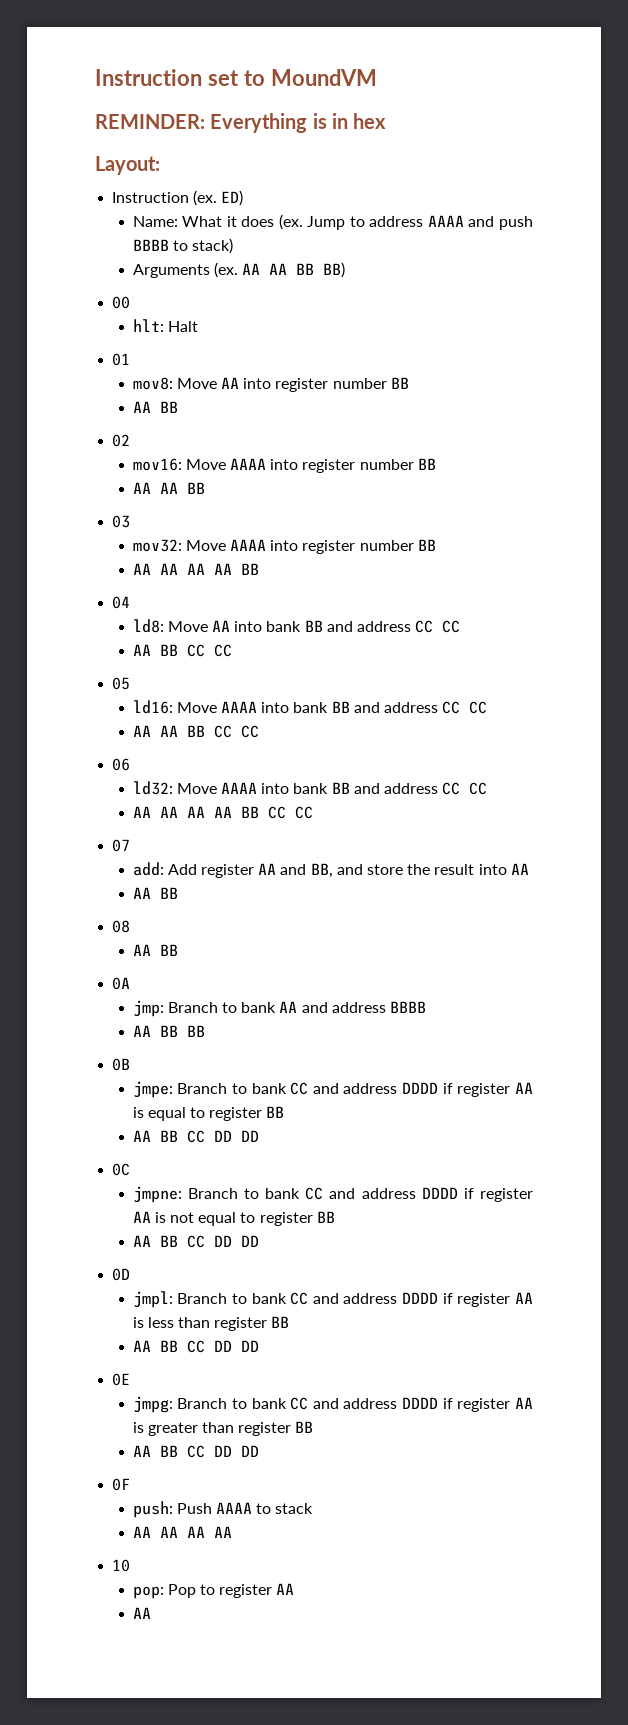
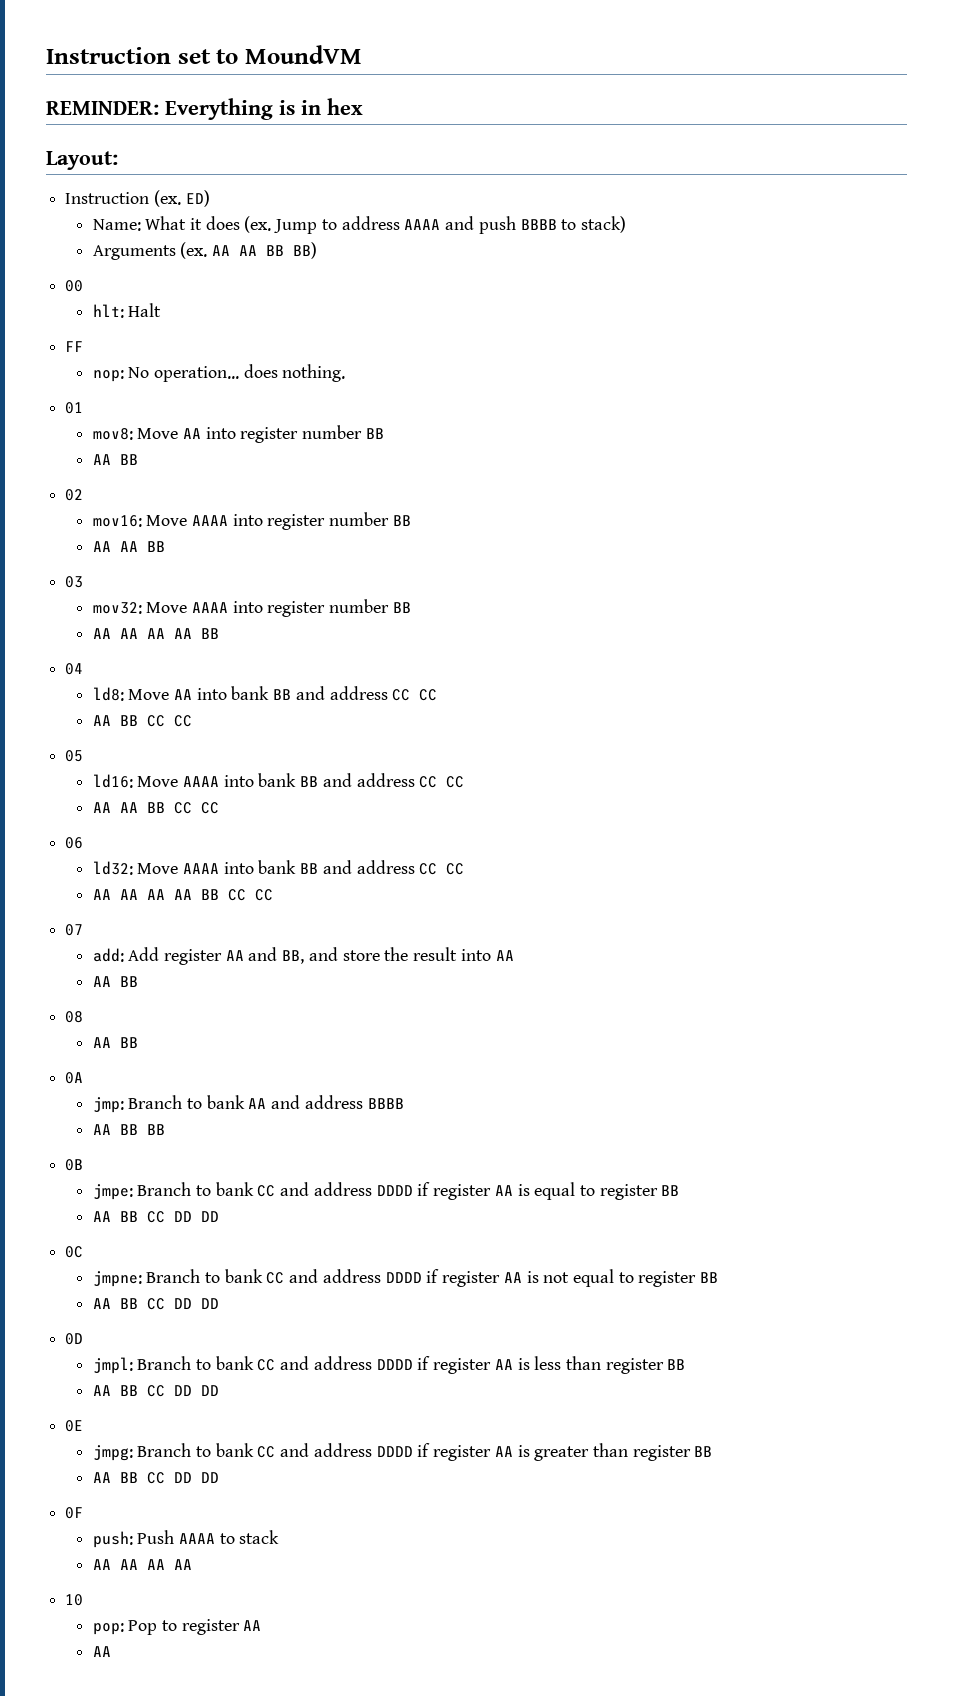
+ FF
+ nop: No operation... does nothing.

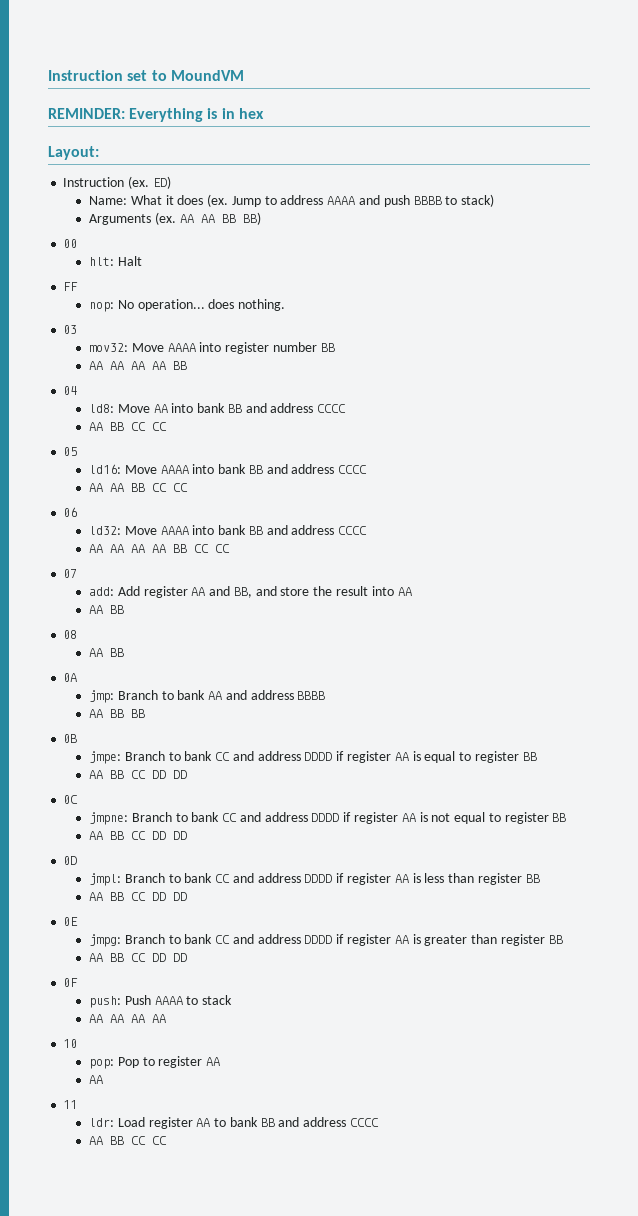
- 01
- mov8: Move AA into register number BB
- AA BB
- 02
- mov16: Move AAAA into register number BB
- AA AA BB
- ld8: Move AA into bank BB and address CC CC
+ ld8: Move AA into bank BB and address CCCC
- ld16: Move AAAA into bank BB and address CC CC
+ ld16: Move AAAA into bank BB and address CCCC
- ld32: Move AAAA into bank BB and address CC CC
+ ld32: Move AAAA into bank BB and address CCCC
+ 11
+ ldr: Load register AA to bank BB and address CCCC
+ AA BB CC CC

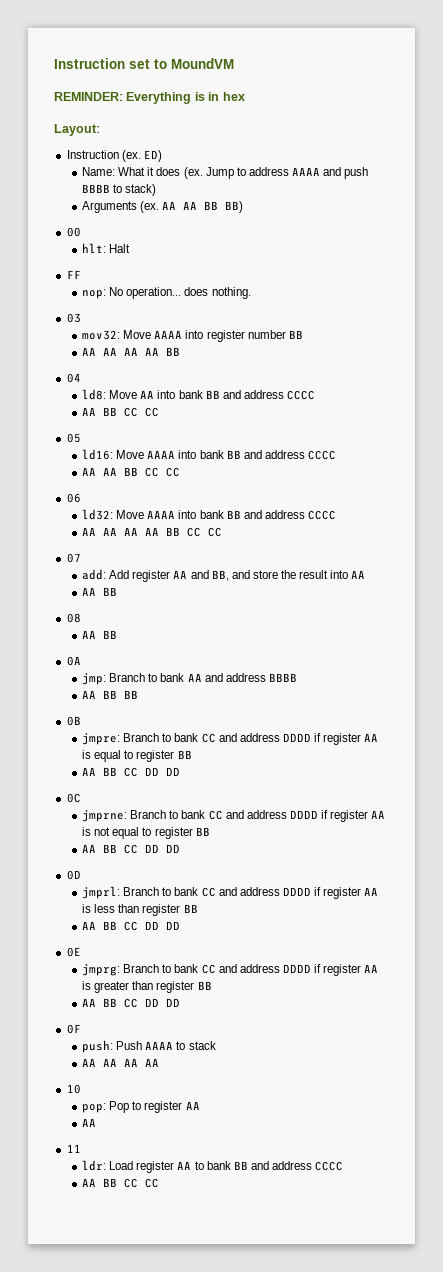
- jmpe: Branch to bank CC and address DDDD if register AA is equal to register BB
+ jmpre: Branch to bank CC and address DDDD if register AA is equal to register BB
- jmpne: Branch to bank CC and address DDDD if register AA is not equal to register BB
+ jmprne: Branch to bank CC and address DDDD if register AA is not equal to register BB
- jmpl: Branch to bank CC and address DDDD if register AA is less than register BB
+ jmprl: Branch to bank CC and address DDDD if register AA is less than register BB
- jmpg: Branch to bank CC and address DDDD if register AA is greater than register BB
+ jmprg: Branch to bank CC and address DDDD if register AA is greater than register BB

